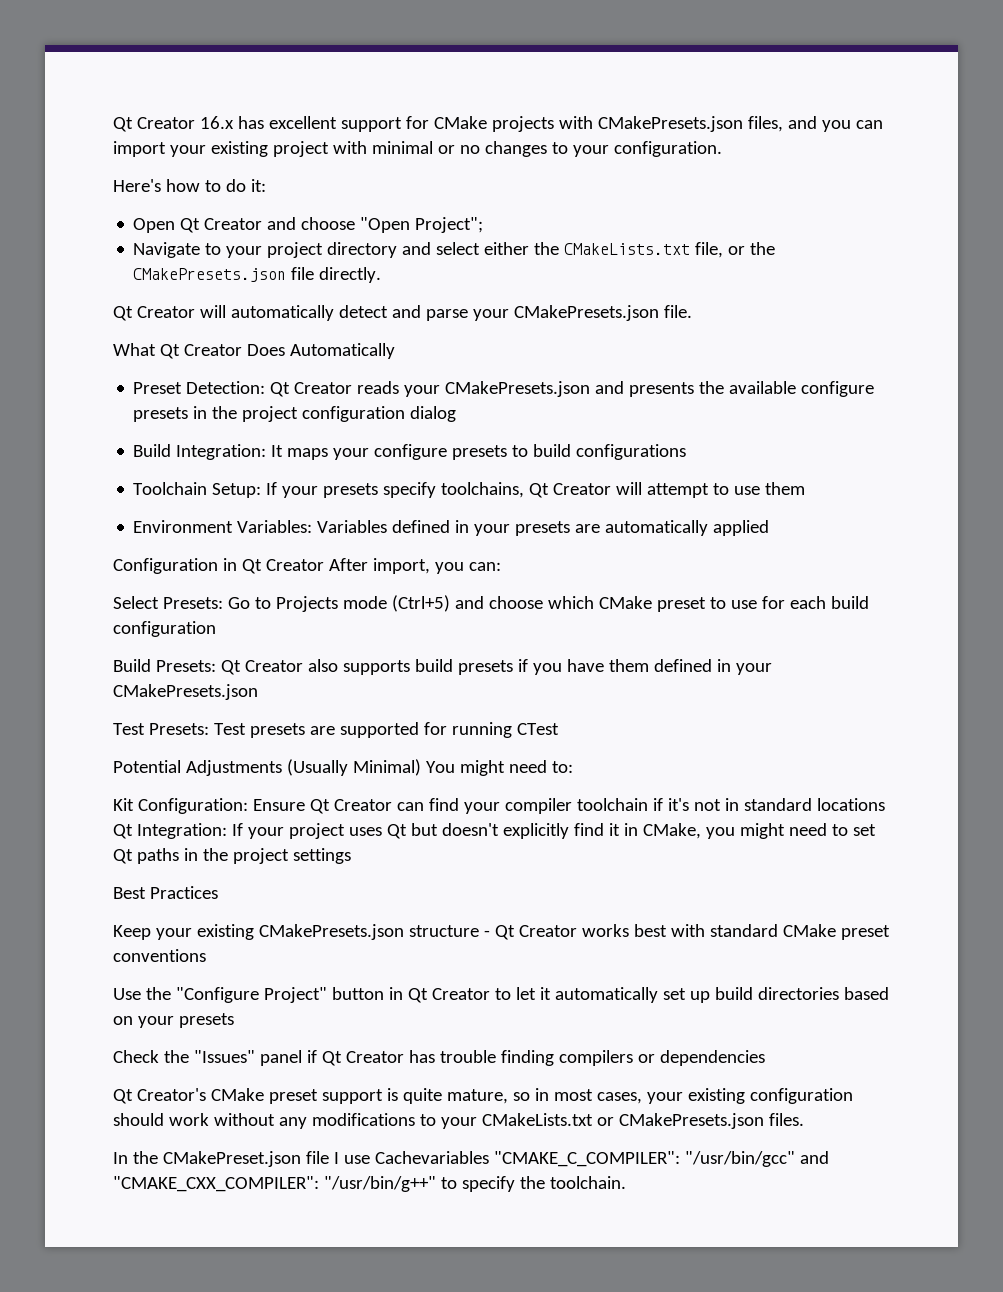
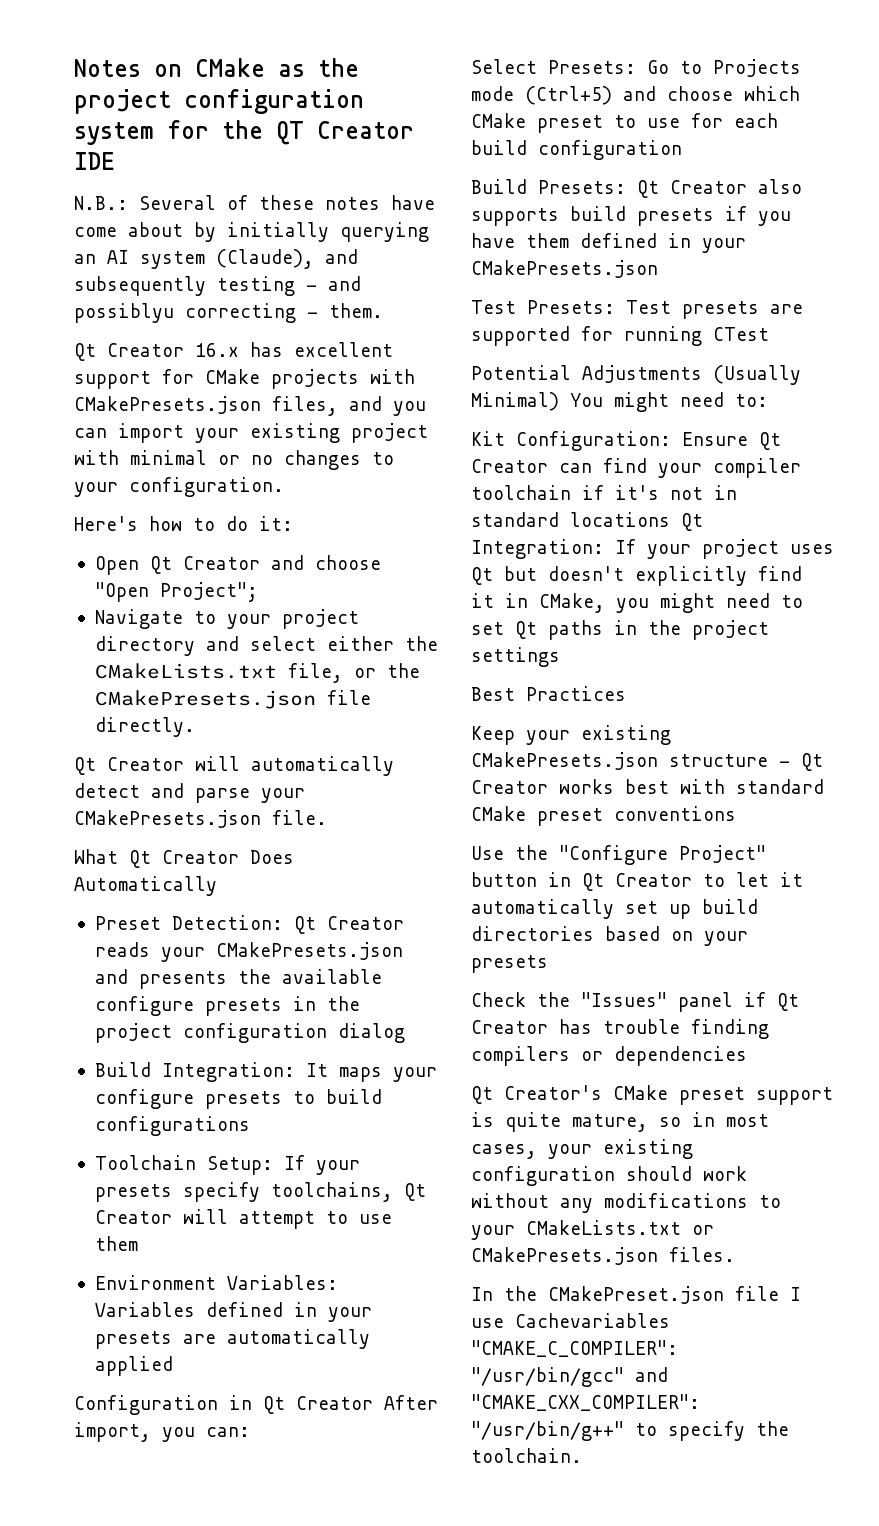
+ Notes on CMake as the project configuration system for the QT Creator IDE
+ N.B.: Several of these notes have come about by initially querying an AI system (Claude), and subsequently testing - and possiblyu correcting - them.

